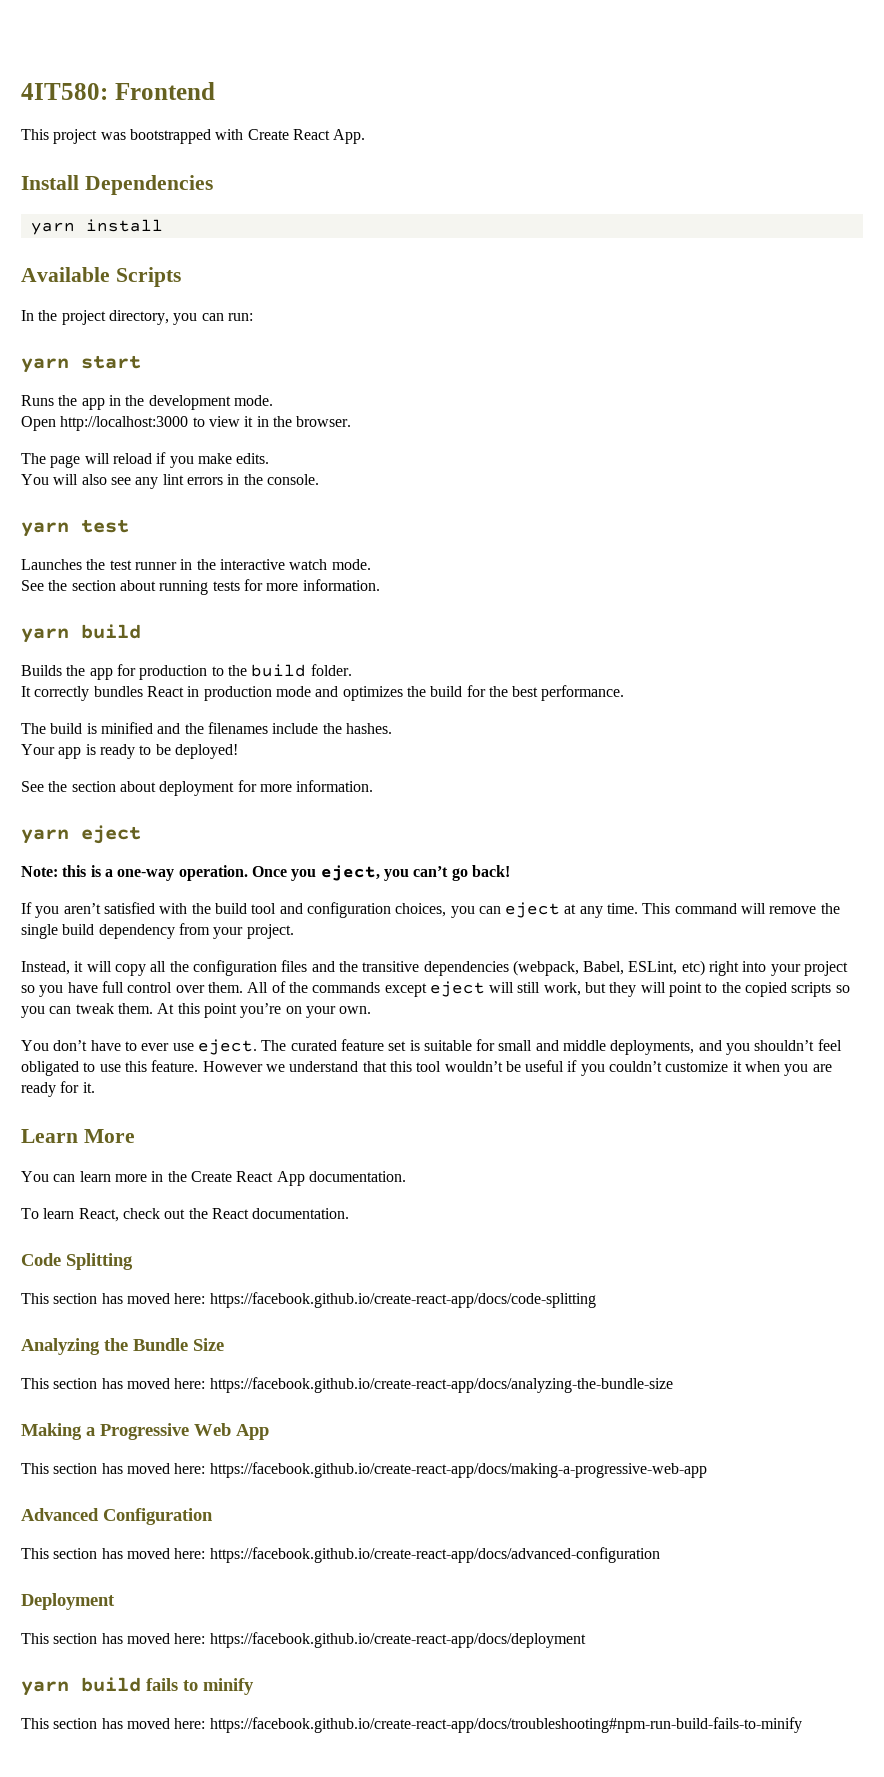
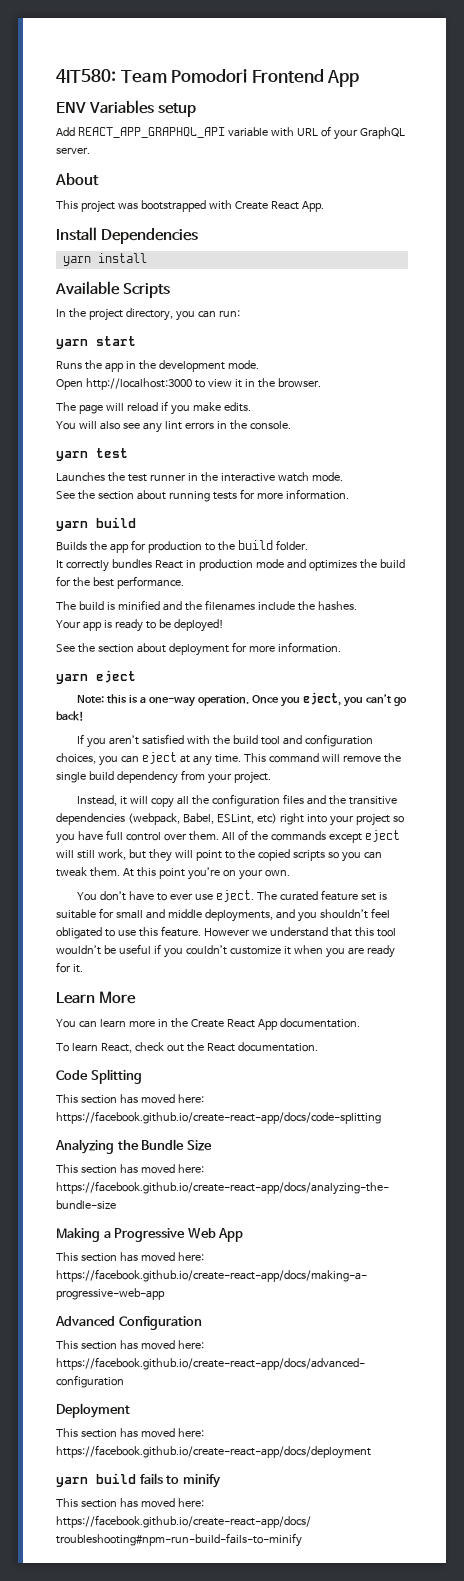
- 4IT580: Frontend
+ 4IT580: Team Pomodori Frontend App
+ ENV Variables setup
+ Add REACT_APP_GRAPHQL_API variable with URL of your GraphQL server.
+ About

